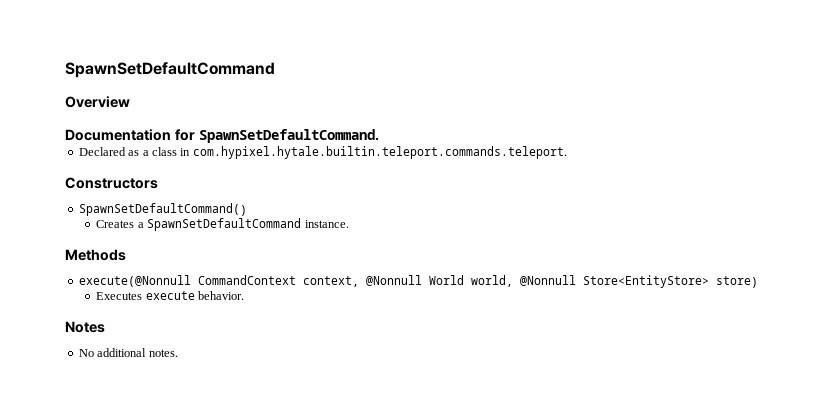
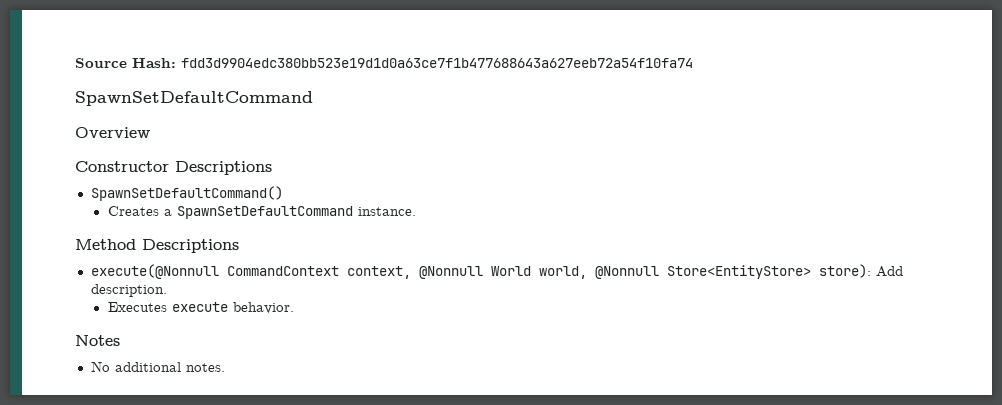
+ Source Hash: fdd3d9904edc380bb523e19d1d0a63ce7f1b477688643a627eeb72a54f10fa74
- Documentation for SpawnSetDefaultCommand.
- Declared as a class in com.hypixel.hytale.builtin.teleport.commands.teleport.
- Constructors
+ Constructor Descriptions
- Methods
+ Method Descriptions
- execute(@Nonnull CommandContext context, @Nonnull World world, @Nonnull Store<EntityStore> store)
+ execute(@Nonnull CommandContext context, @Nonnull World world, @Nonnull Store<EntityStore> store): Add description.

